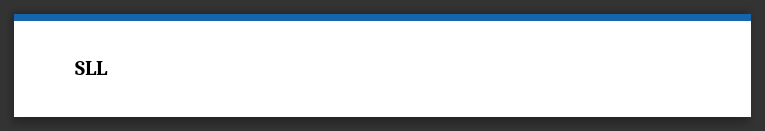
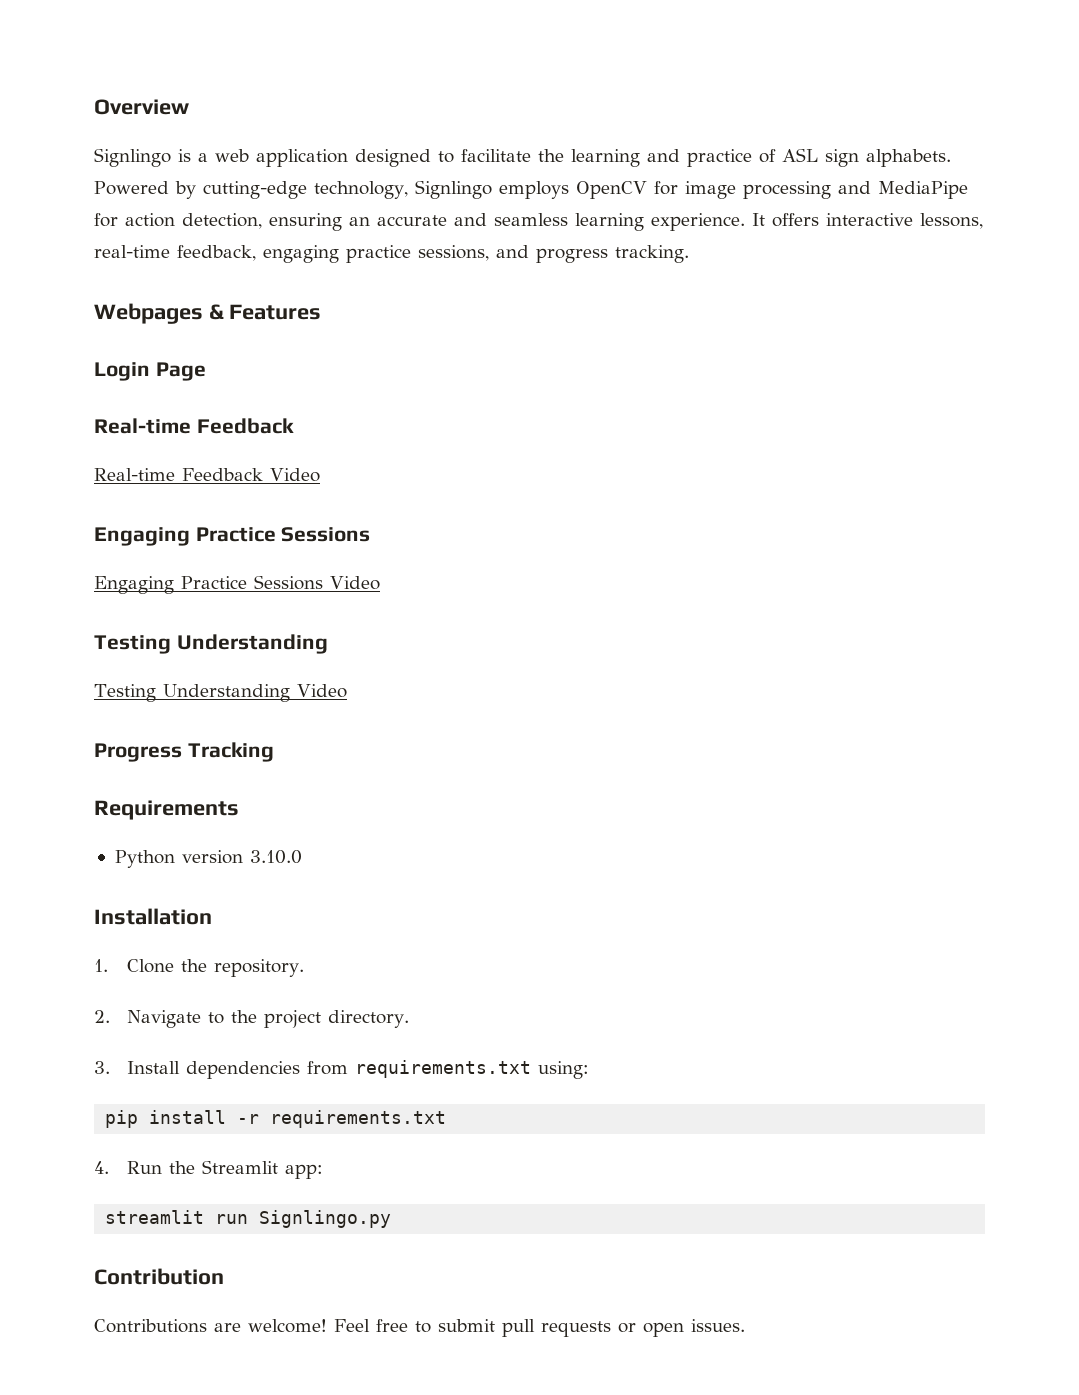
- SLL
+ Overview
+ Signlingo is a web application designed to facilitate the learning and practice of ASL sign alphabets. Powered by cutting-edge technology, Signlingo employs OpenCV for image processing and MediaPipe for action detection, ensuring an accurate and seamless learning experience. It offers interactive lessons, real-time feedback, engaging practice sessions, and progress tracking.
+ Webpages & Features
+ Login Page
+ Real-time Feedback
+ Real-time Feedback Video
+ Engaging Practice Sessions
+ Engaging Practice Sessions Video
+ Testing Understanding
+ Testing Understanding Video
+ Progress Tracking
+ Requirements
+ Python version 3.10.0
+ Installation
+ 1. Clone the repository.
+ 2. Navigate to the project directory.
+ 3. Install dependencies from requirements.txt using:
+ pip install -r requirements.txt
+ 4. Run the Streamlit app:
+ streamlit run Signlingo.py
+ Contribution
+ Contributions are welcome! Feel free to submit pull requests or open issues.

